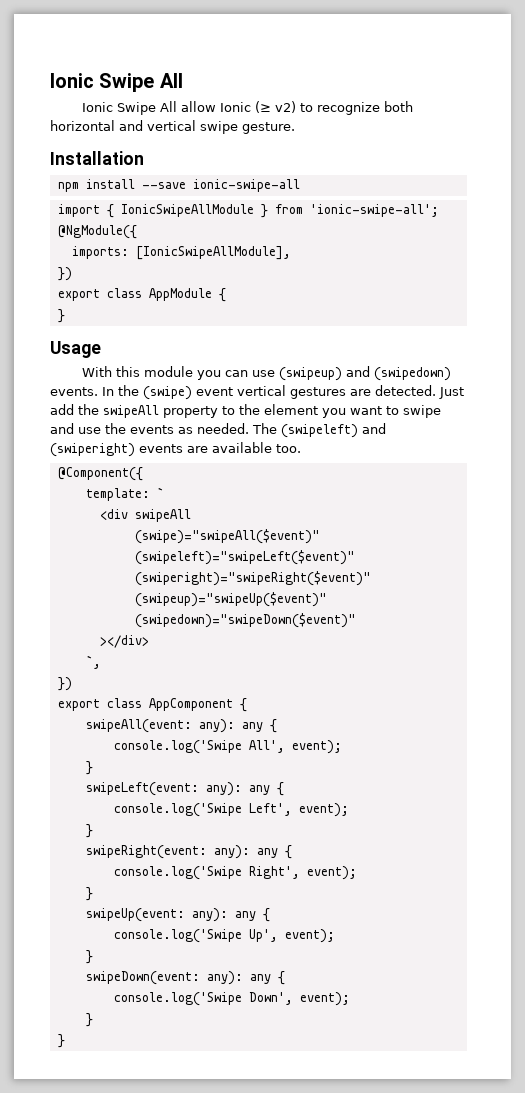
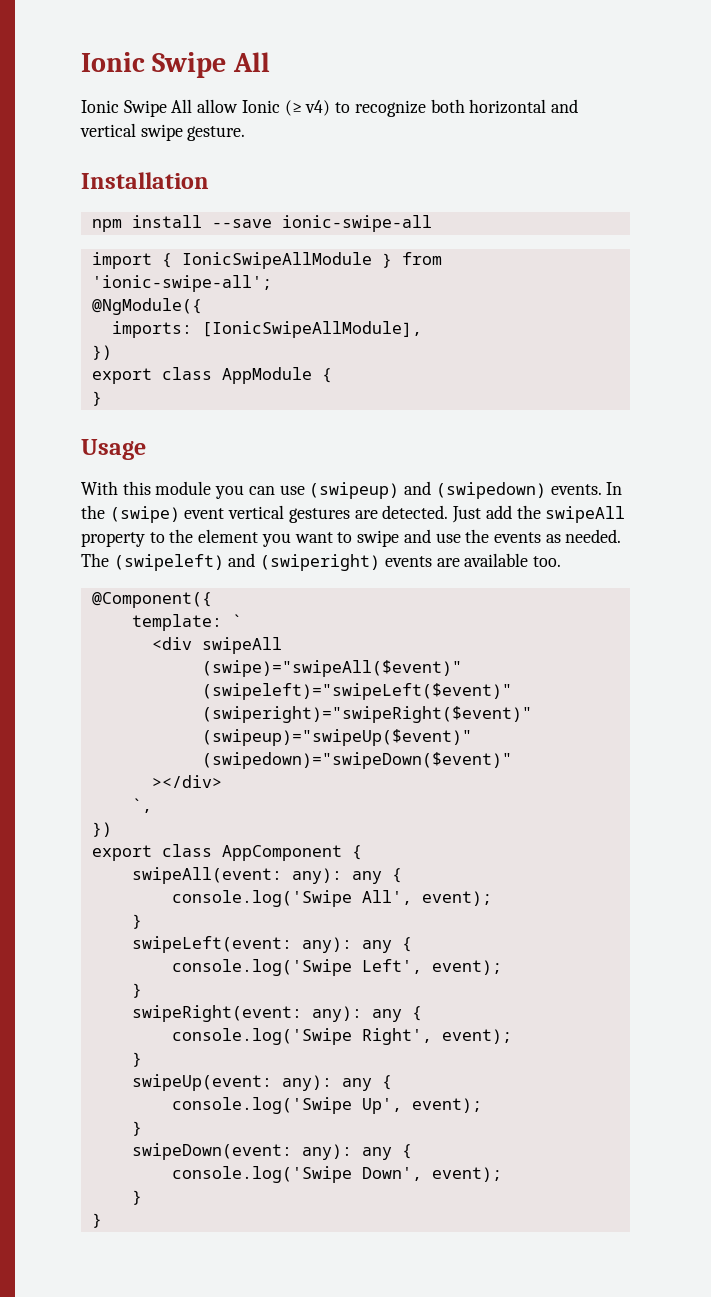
- Ionic Swipe All allow Ionic (≥ v2) to recognize both horizontal and vertical swipe gesture.
+ Ionic Swipe All allow Ionic (≥ v4) to recognize both horizontal and vertical swipe gesture.

